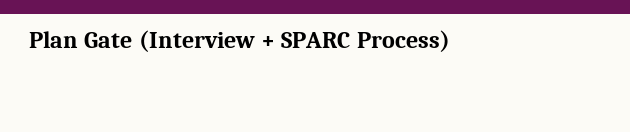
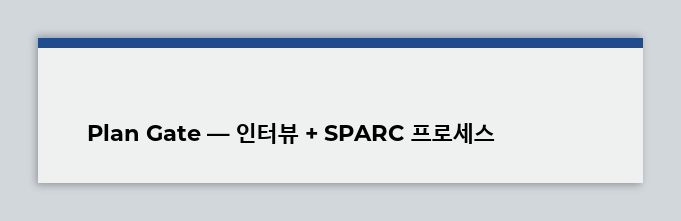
- Plan Gate (Interview + SPARC Process)
+ Plan Gate — 인터뷰 + SPARC 프로세스

